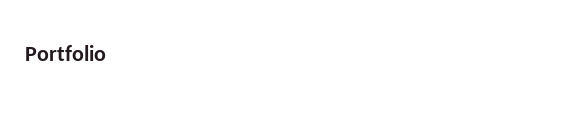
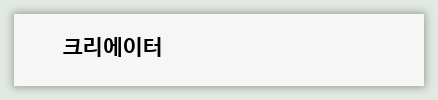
- Portfolio
+ 크리에이터

